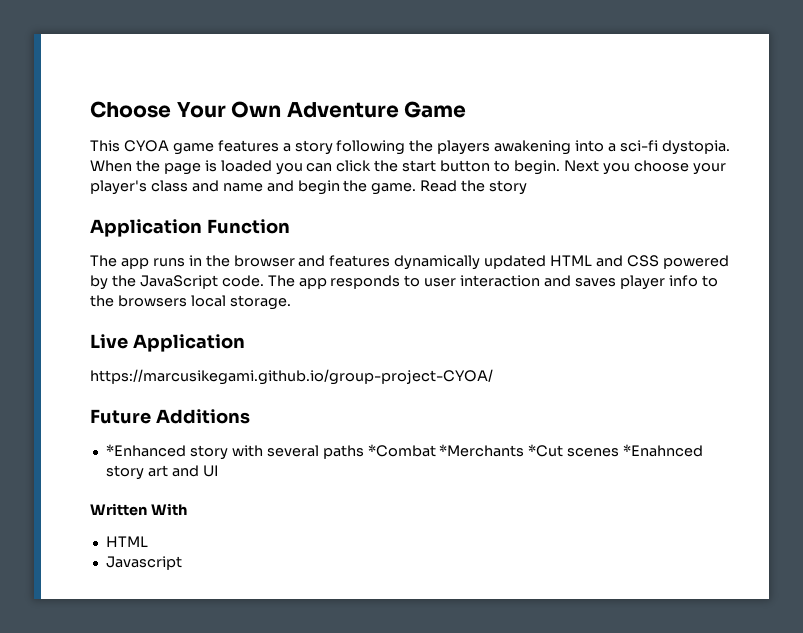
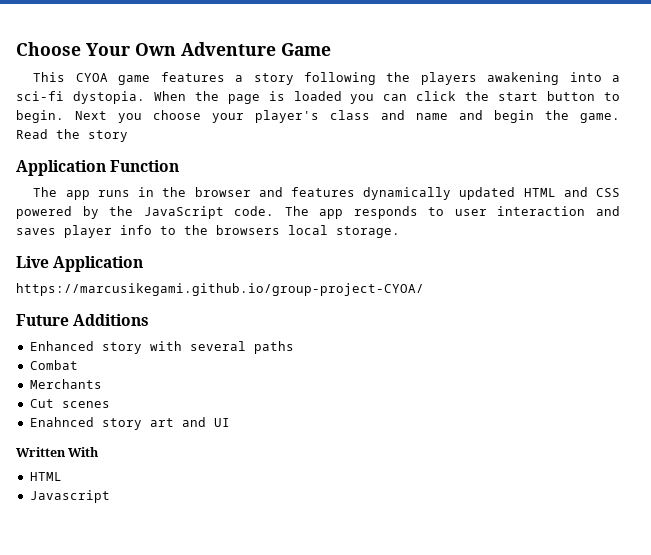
- *Enhanced story with several paths *Combat *Merchants *Cut scenes *Enahnced story art and UI
+ Enhanced story with several paths
+ Combat
+ Merchants
+ Cut scenes
+ Enahnced story art and UI

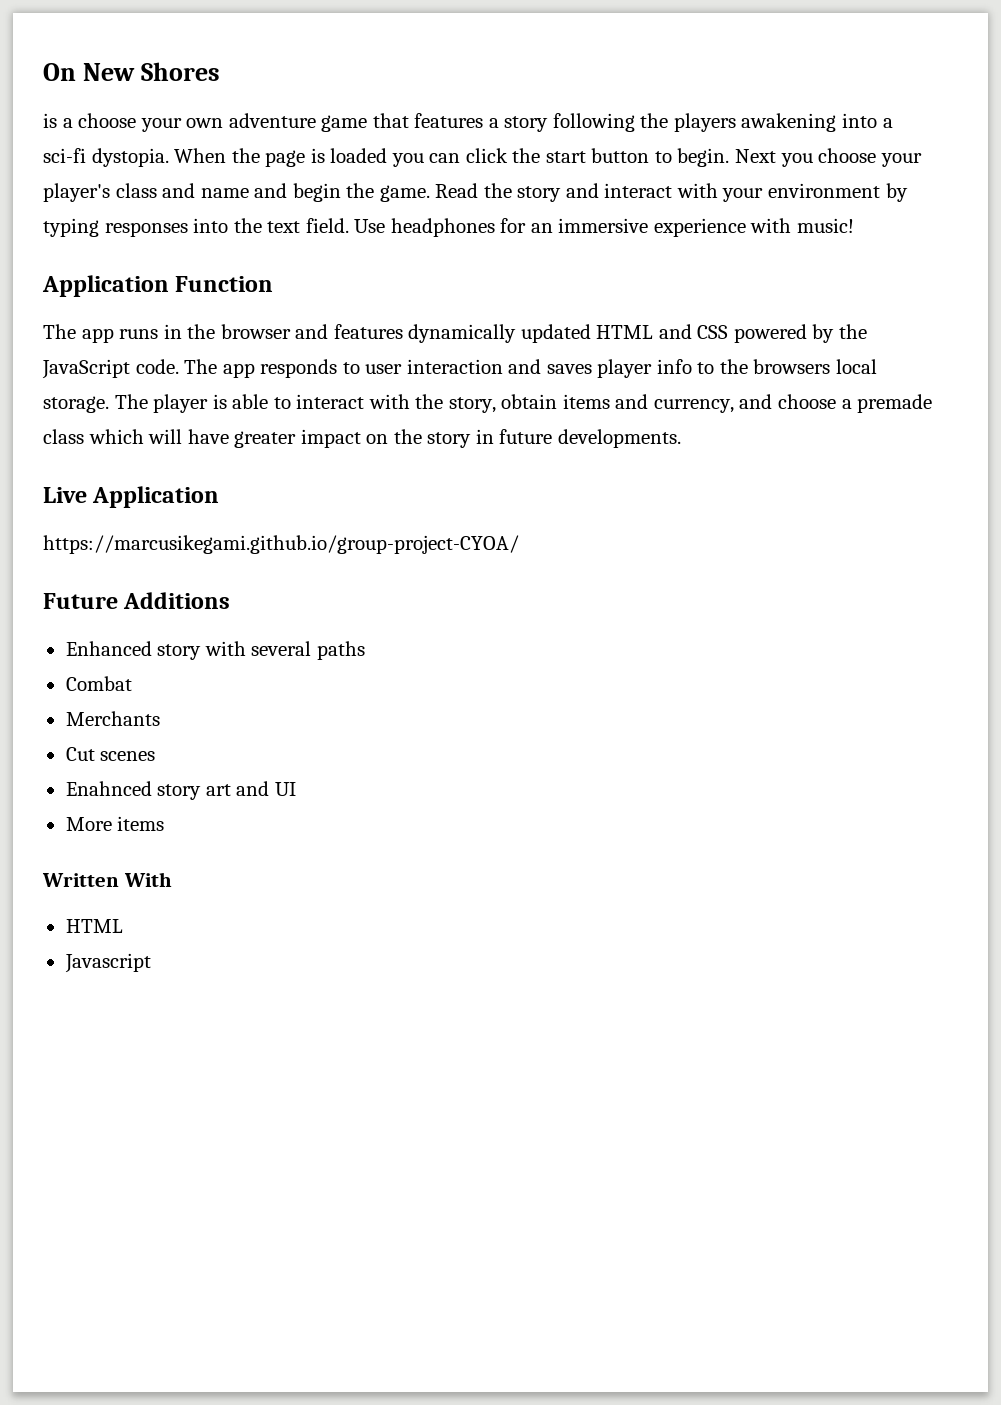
- Choose Your Own Adventure Game
- This CYOA game features a story following the players awakening into a sci-fi dystopia.
+ On New Shores
+ is a choose your own adventure game that features a story following the players awakening into a sci-fi dystopia.
- Read the story
+ Read the story and interact with your environment by typing responses into the text field. Use headphones for an immersive experience with music!
+ The player is able to interact with the story, obtain items and currency, and choose a premade class which will have greater impact on the story in future developments.
+ More items

